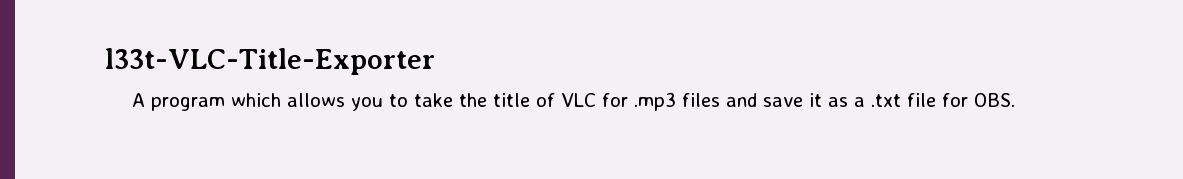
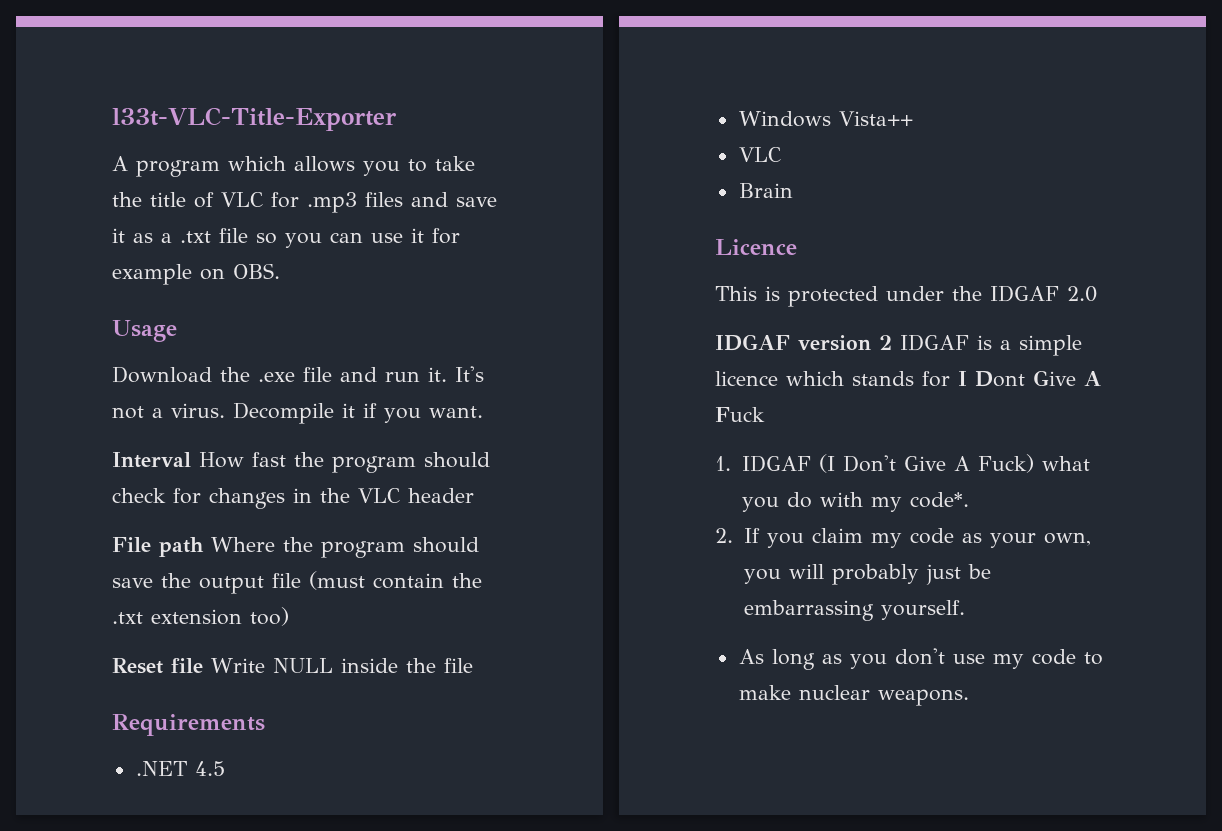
- A program which allows you to take the title of VLC for .mp3 files and save it as a .txt file for OBS.
+ A program which allows you to take the title of VLC for .mp3 files and save it as a .txt file so you can use it for example on OBS.
+ Usage
+ Download the .exe file and run it. It's not a virus. Decompile it if you want.
+ Interval How fast the program should check for changes in the VLC header
+ File path Where the program should save the output file (must contain the .txt extension too)
+ Reset file Write NULL inside the file
+ Requirements
+ .NET 4.5
+ Windows Vista++
+ VLC
+ Brain
+ Licence
+ This is protected under the IDGAF 2.0
+ IDGAF version 2 IDGAF is a simple licence which stands for I Dont Give A Fuck
+ 1. IDGAF (I Don't Give A Fuck) what you do with my code*.
+ 2. If you claim my code as your own, you will probably just be embarrassing yourself.
+ As long as you don't use my code to make nuclear weapons.

